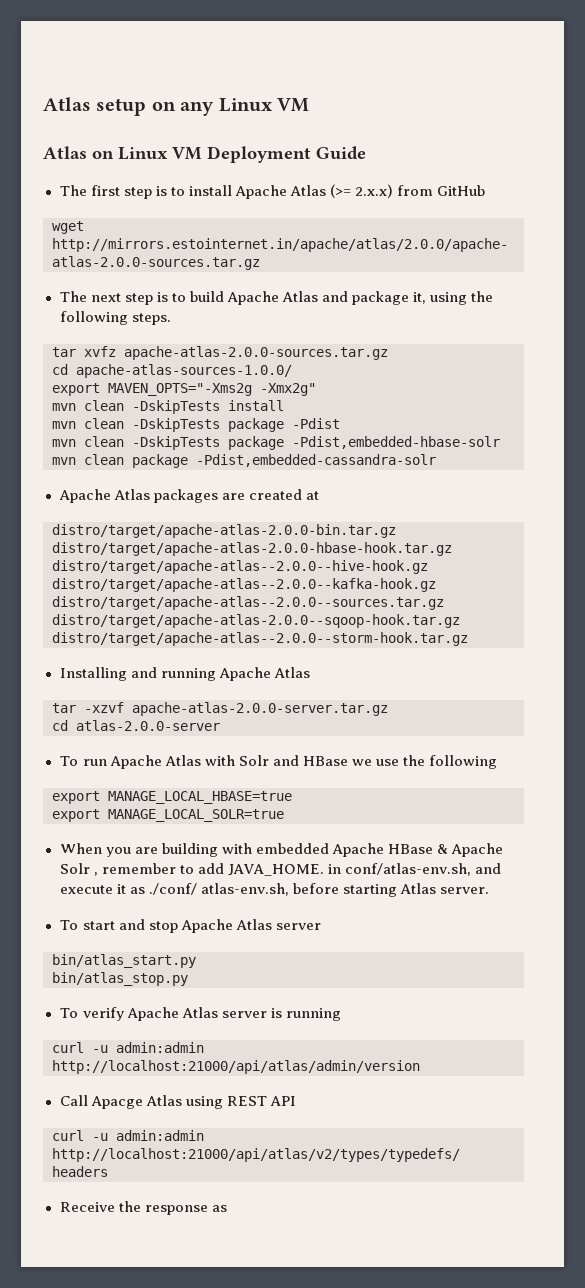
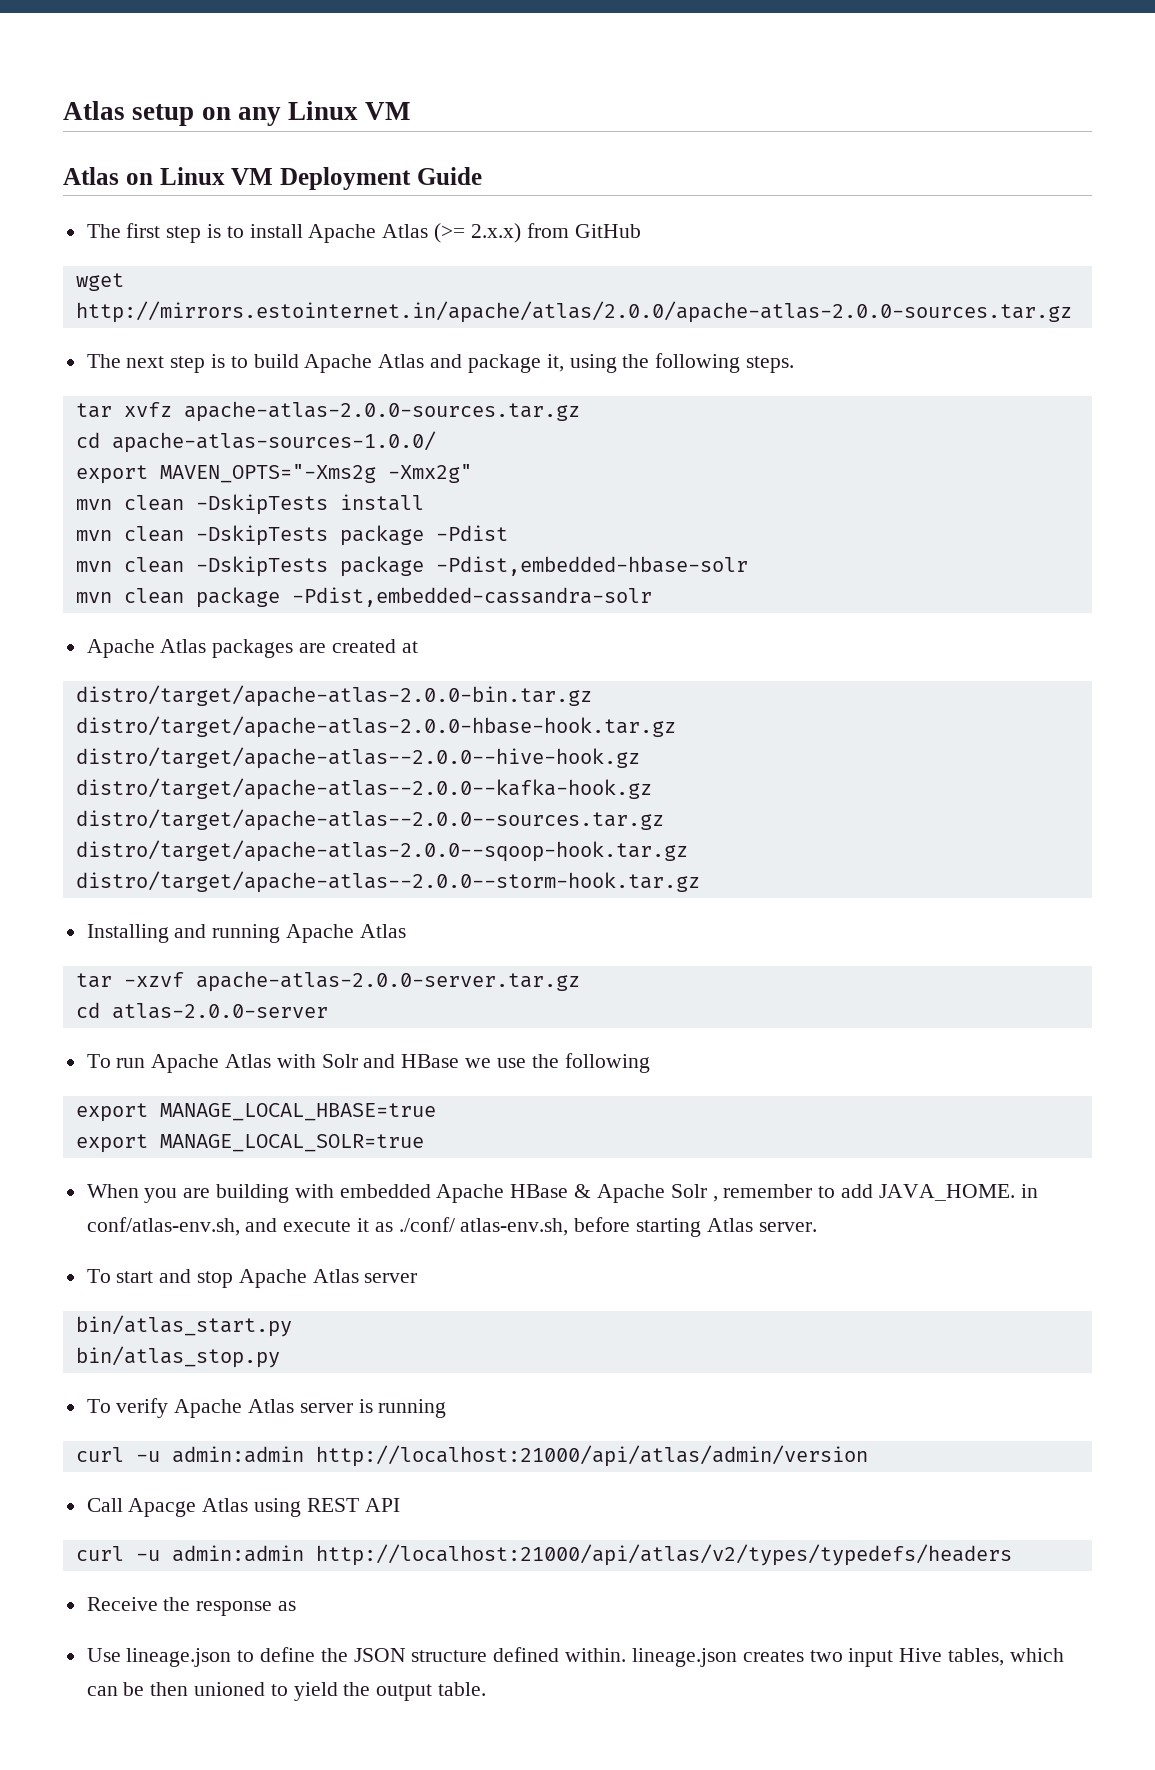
+ Use lineage.json to define the JSON structure defined within. lineage.json creates two input Hive tables, which can be then unioned to yield the output table.

